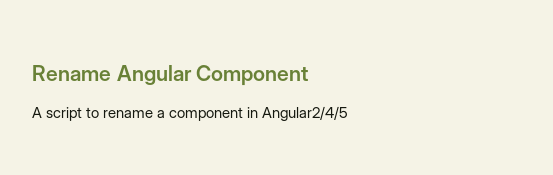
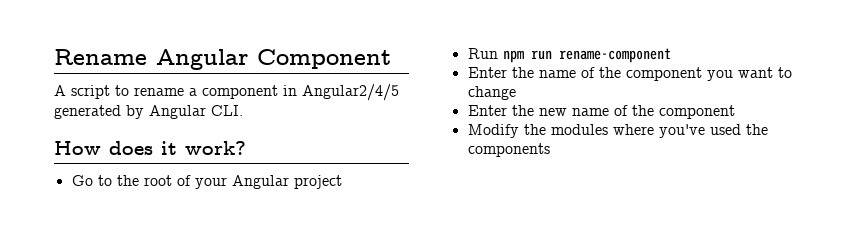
- A script to rename a component in Angular2/4/5
+ A script to rename a component in Angular2/4/5 generated by Angular CLI.
+ How does it work?
+ Go to the root of your Angular project
+ Run npm run rename-component
+ Enter the name of the component you want to change
+ Enter the new name of the component
+ Modify the modules where you've used the components

